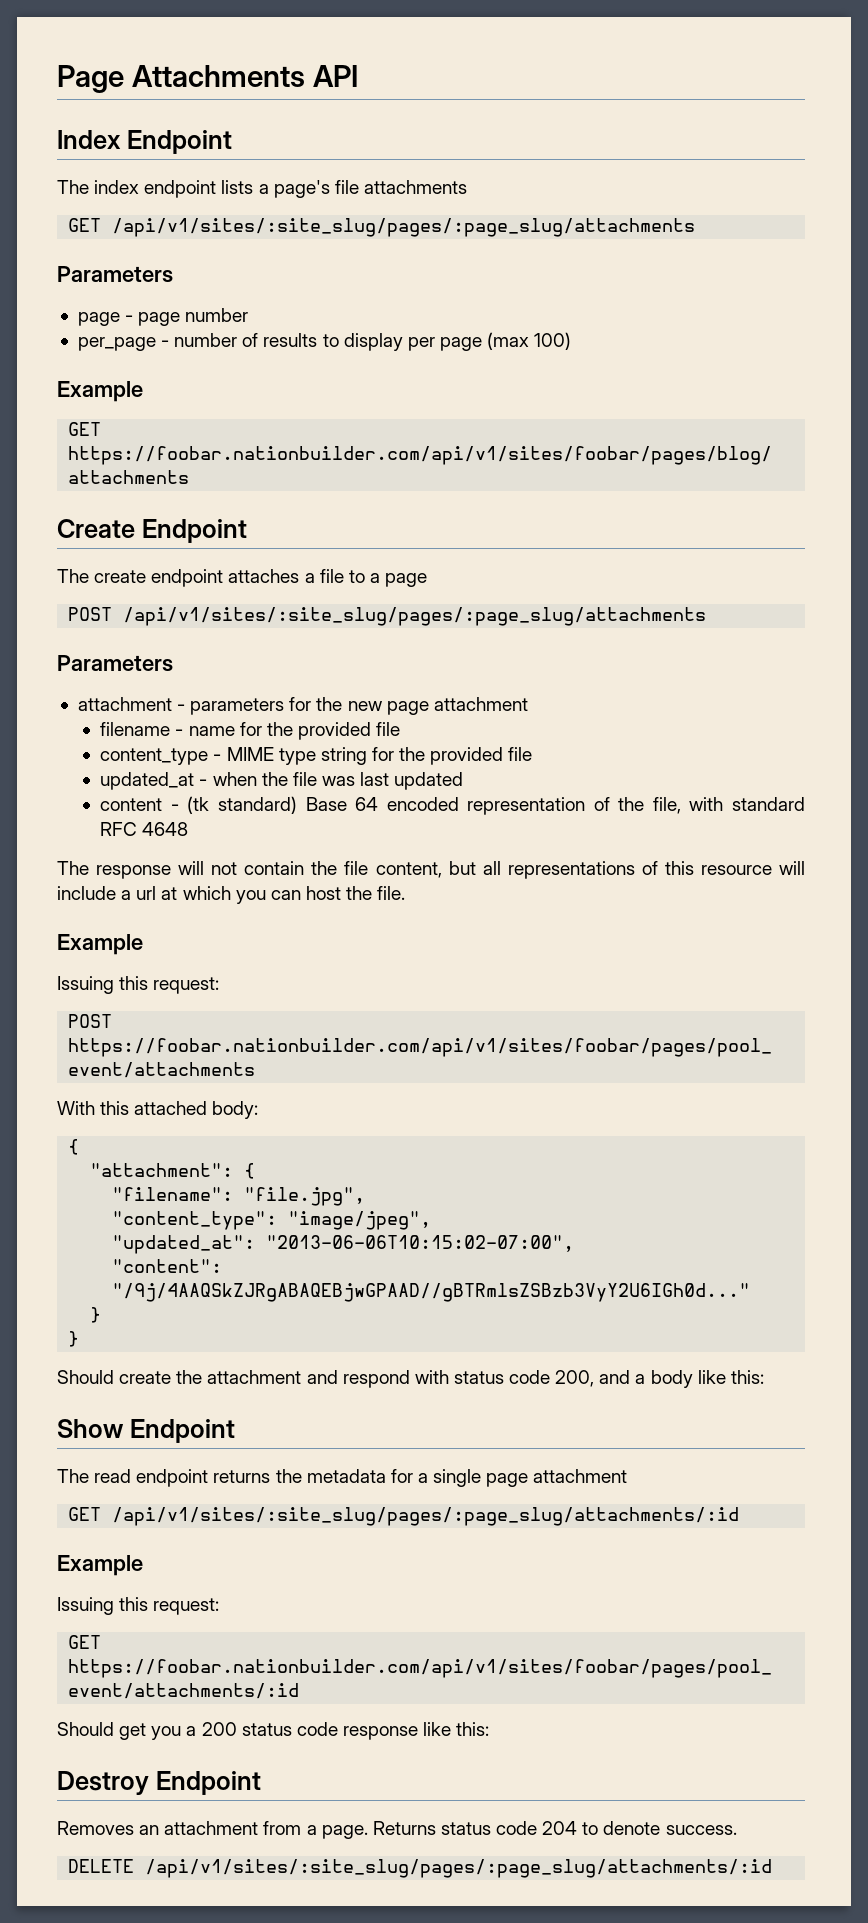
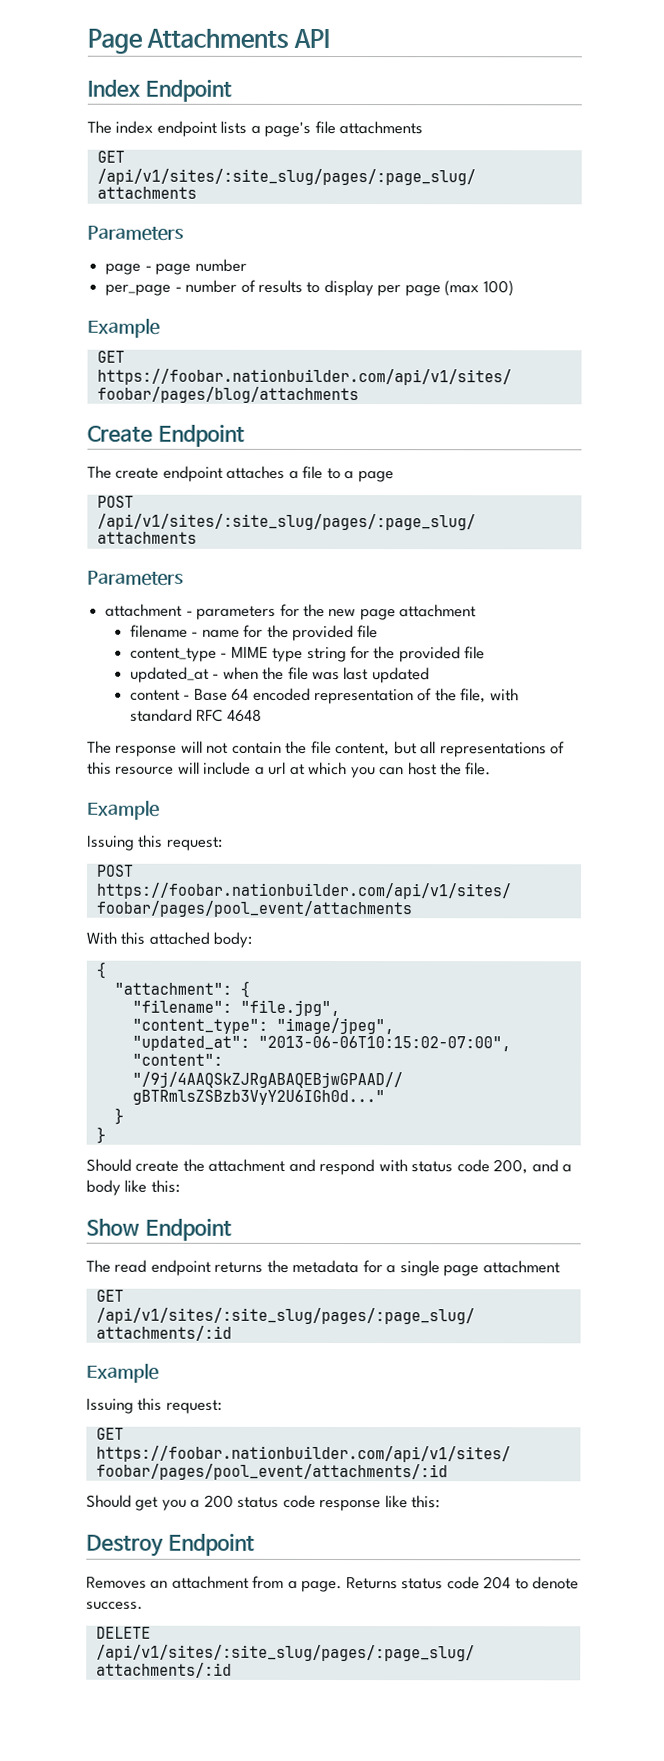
- content - (tk standard) Base 64 encoded representation of the file, with standard RFC 4648
+ content - Base 64 encoded representation of the file, with standard RFC 4648

